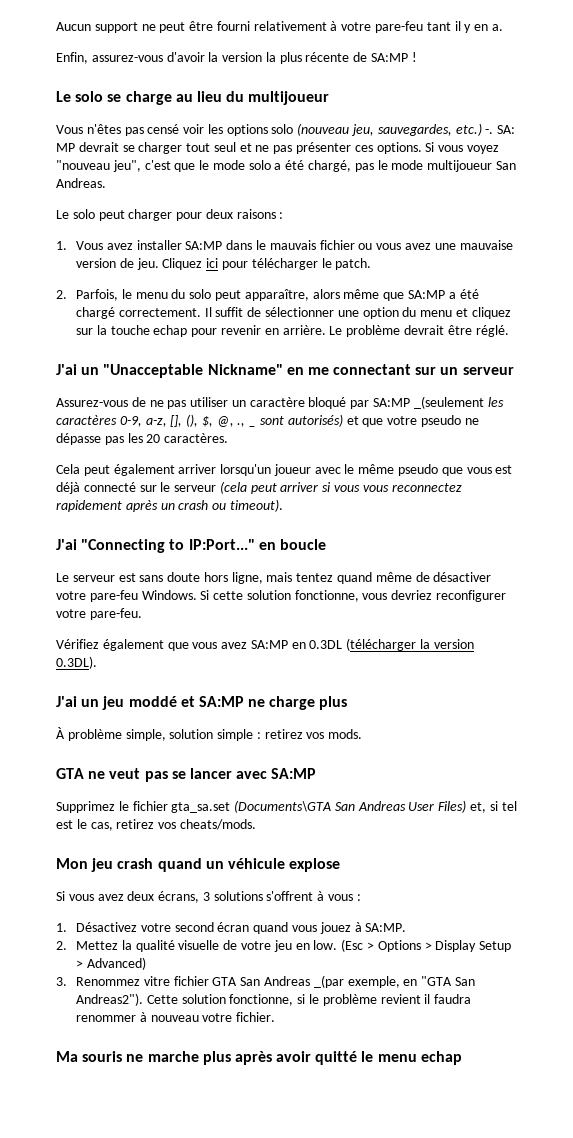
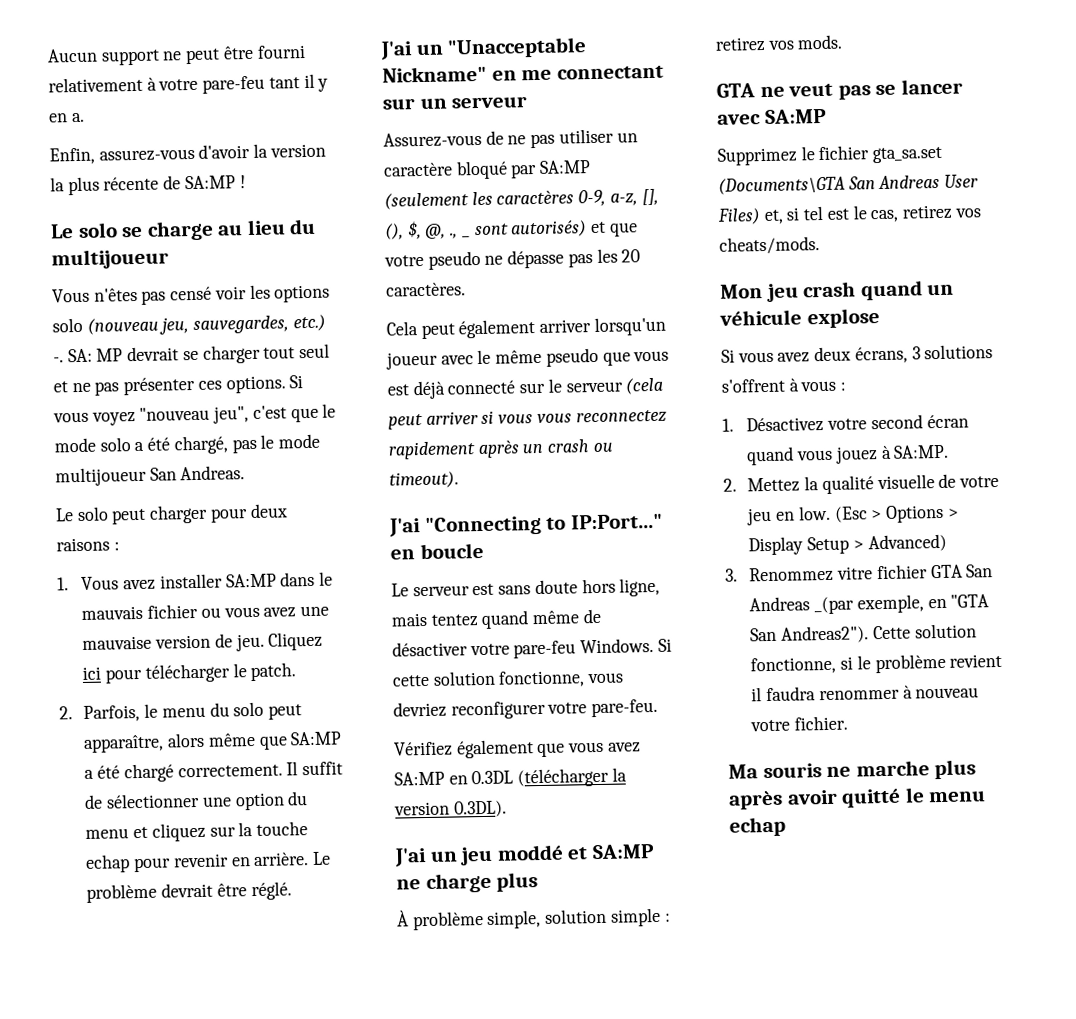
- Assurez-vous de ne pas utiliser un caractère bloqué par SA:MP _(seulement les caractères 0-9, a-z, [], (), $, @, ., _ sont autorisés) et que votre pseudo ne dépasse pas les 20 caractères.
+ Assurez-vous de ne pas utiliser un caractère bloqué par SA:MP (seulement les caractères 0-9, a-z, [], (), $, @, ., _ sont autorisés) et que votre pseudo ne dépasse pas les 20 caractères.

